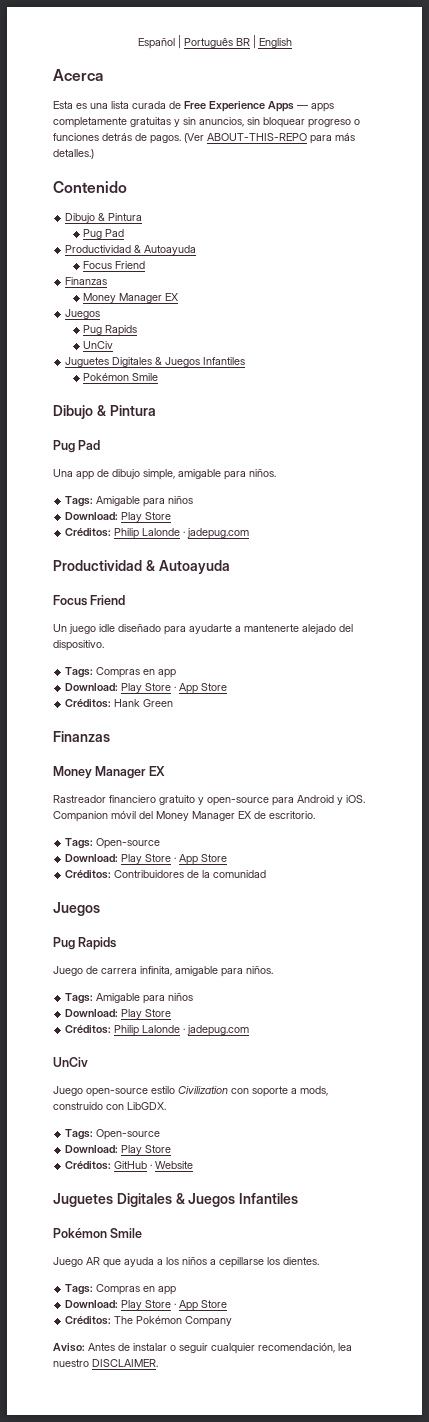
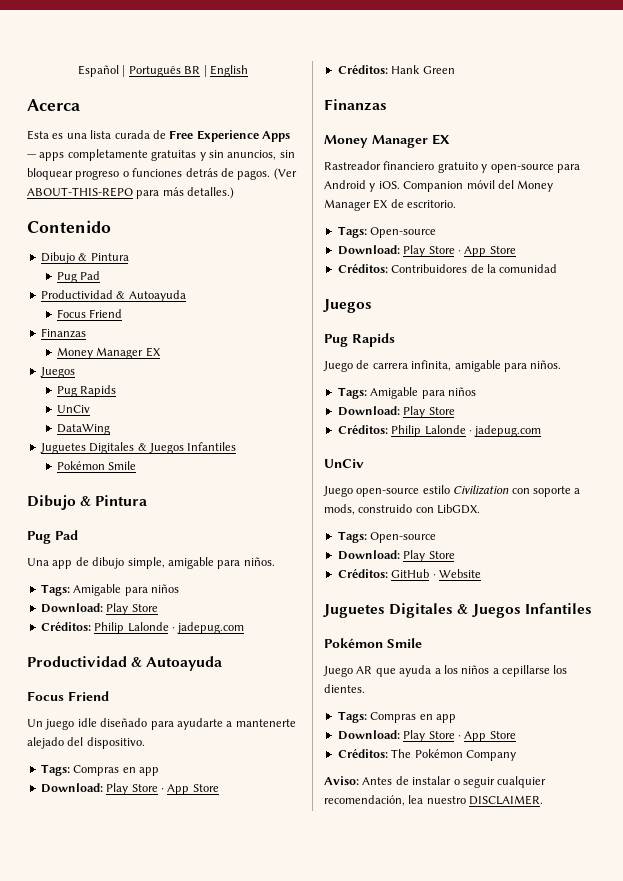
+ DataWing

